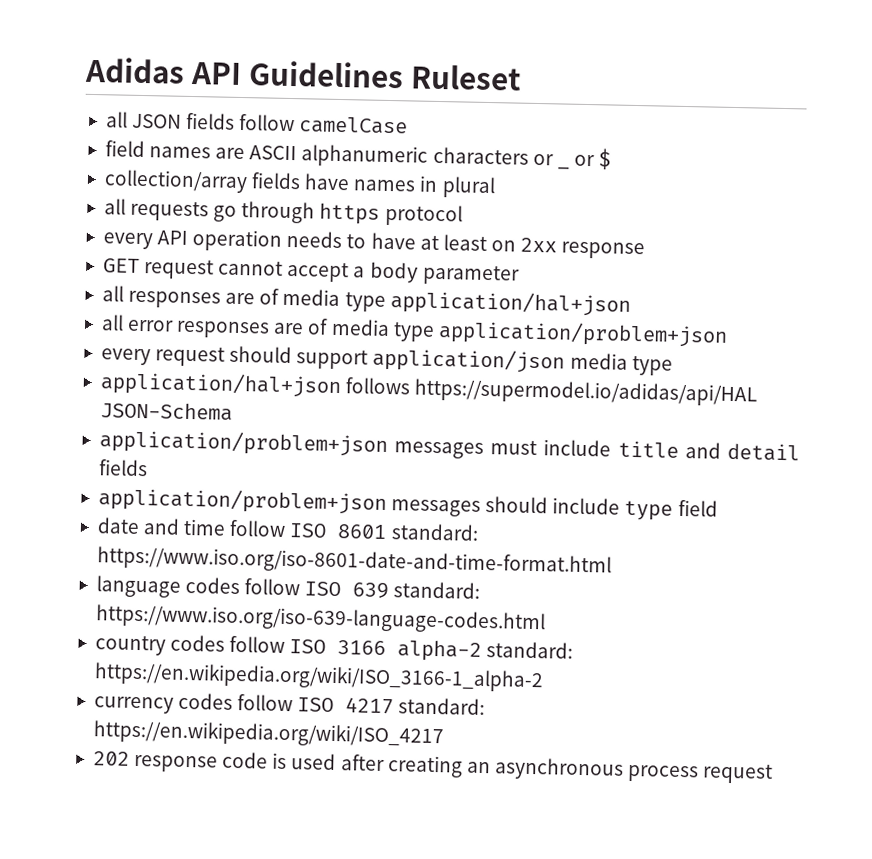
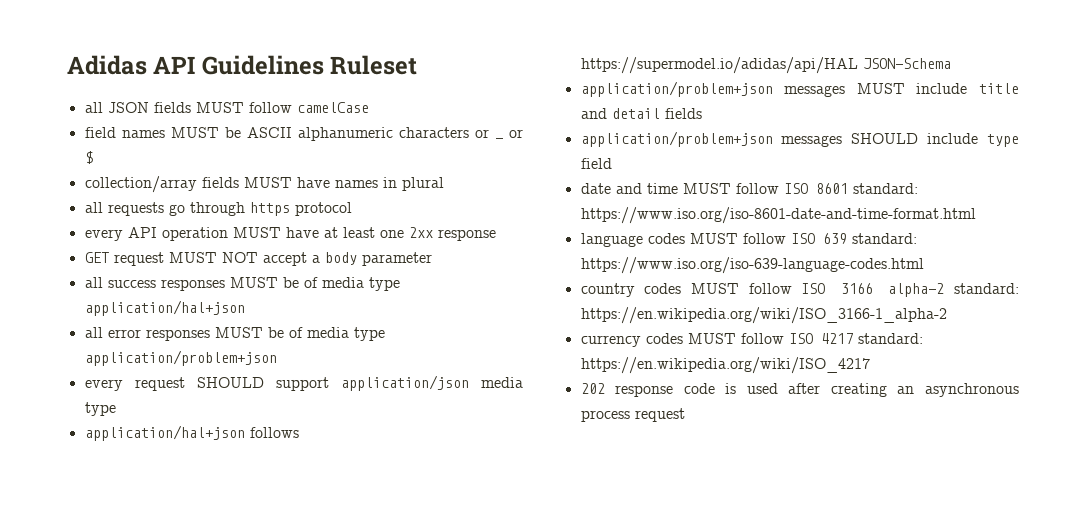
- all JSON fields follow camelCase
+ all JSON fields MUST follow camelCase
- field names are ASCII alphanumeric characters or _ or $
+ field names MUST be ASCII alphanumeric characters or _ or $
- collection/array fields have names in plural
+ collection/array fields MUST have names in plural
- every API operation needs to have at least on 2xx response
+ every API operation MUST have at least one 2xx response
- GET request cannot accept a body parameter
+ GET request MUST NOT accept a body parameter
- all responses are of media type application/hal+json
+ all success responses MUST be of media type application/hal+json
- all error responses are of media type application/problem+json
+ all error responses MUST be of media type application/problem+json
- every request should support application/json media type
+ every request SHOULD support application/json media type
- application/problem+json messages must include title and detail fields
+ application/problem+json messages MUST include title and detail fields
- application/problem+json messages should include type field
+ application/problem+json messages SHOULD include type field
- date and time follow ISO 8601 standard: https://www.iso.org/iso-8601-date-and-time-format.html
+ date and time MUST follow ISO 8601 standard: https://www.iso.org/iso-8601-date-and-time-format.html
- language codes follow ISO 639 standard: https://www.iso.org/iso-639-language-codes.html
+ language codes MUST follow ISO 639 standard: https://www.iso.org/iso-639-language-codes.html
- country codes follow ISO 3166 alpha-2 standard: https://en.wikipedia.org/wiki/ISO_3166-1_alpha-2
+ country codes MUST follow ISO 3166 alpha-2 standard: https://en.wikipedia.org/wiki/ISO_3166-1_alpha-2
- currency codes follow ISO 4217 standard: https://en.wikipedia.org/wiki/ISO_4217
+ currency codes MUST follow ISO 4217 standard: https://en.wikipedia.org/wiki/ISO_4217

